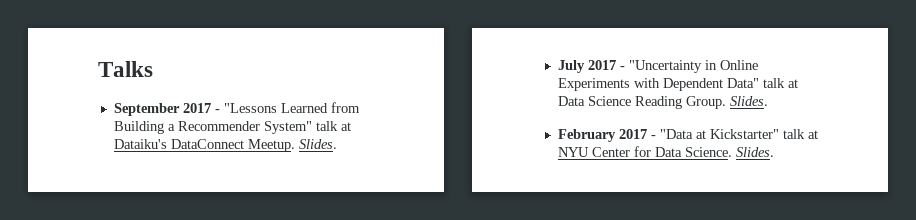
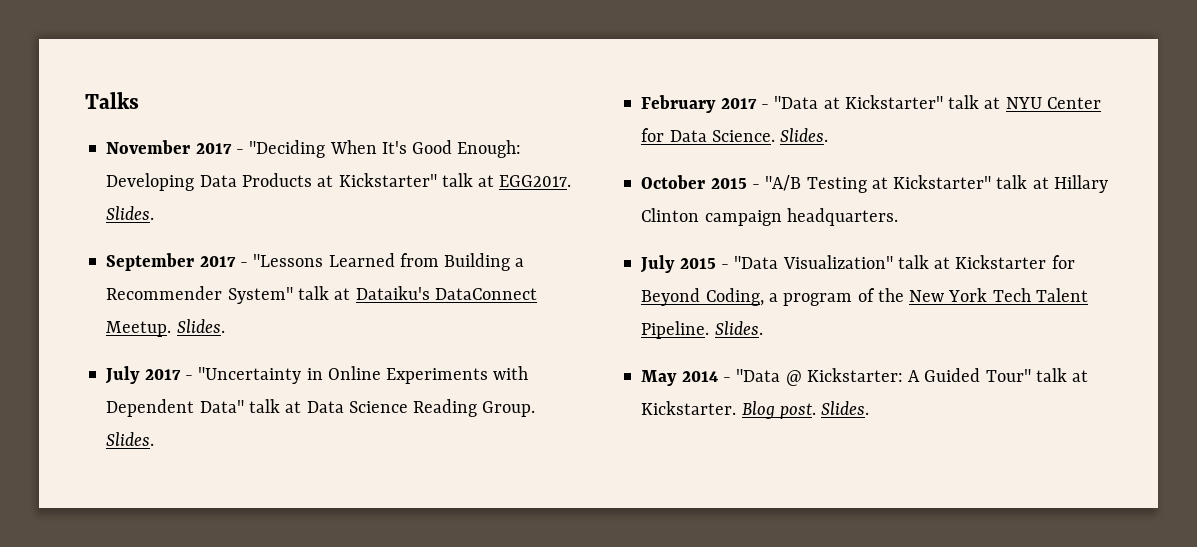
+ November 2017 - "Deciding When It's Good Enough: Developing Data Products at Kickstarter" talk at EGG2017. Slides.
+ October 2015 - "A/B Testing at Kickstarter" talk at Hillary Clinton campaign headquarters.
+ July 2015 - "Data Visualization" talk at Kickstarter for Beyond Coding, a program of the New York Tech Talent Pipeline. Slides.
+ May 2014 - "Data @ Kickstarter: A Guided Tour" talk at Kickstarter. Blog post. Slides.

